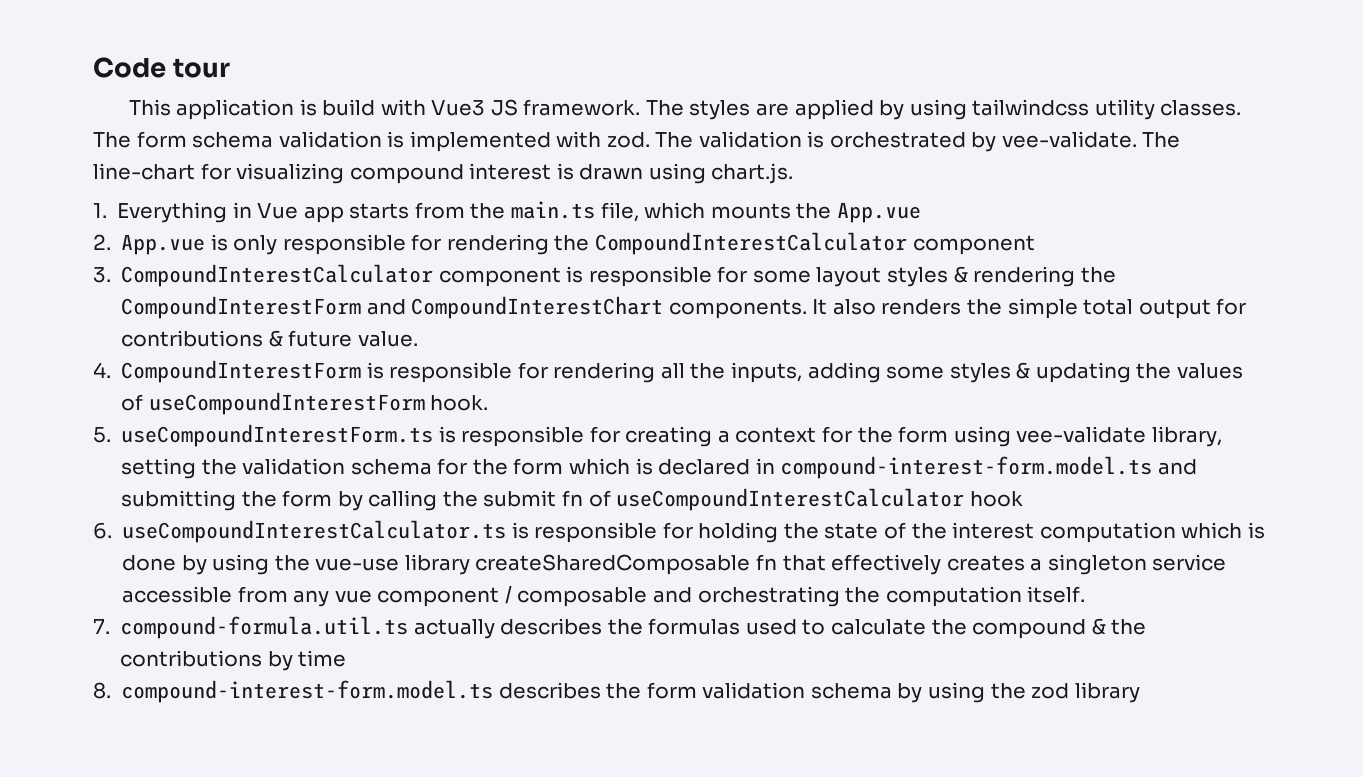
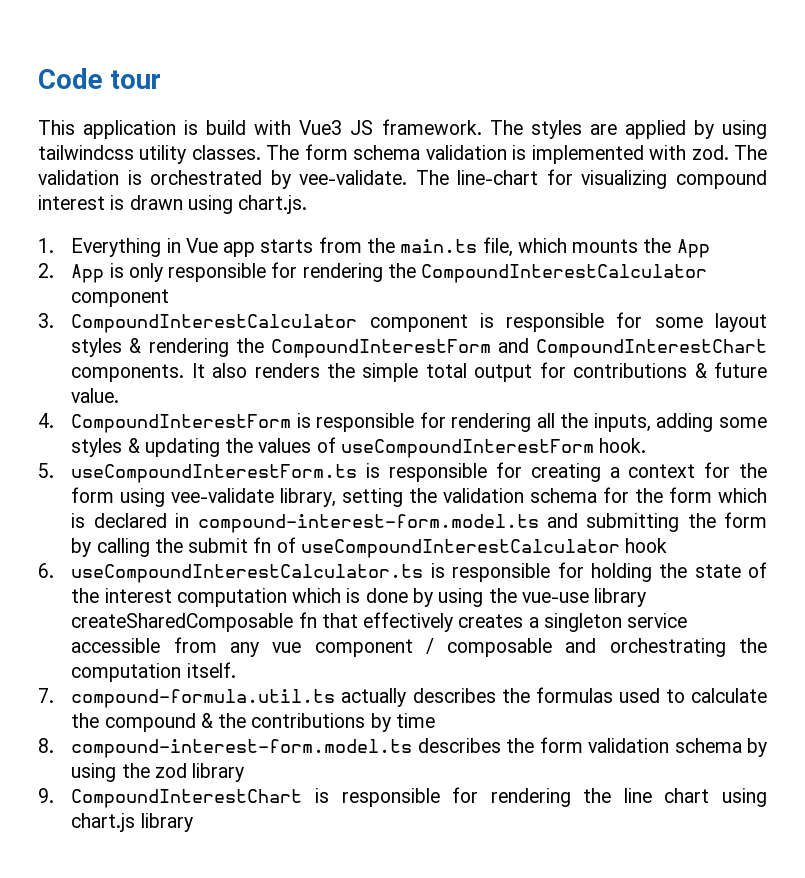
- 1. Everything in Vue app starts from the main.ts file, which mounts the App.vue
+ 1. Everything in Vue app starts from the main.ts file, which mounts the App
- 2. App.vue is only responsible for rendering the CompoundInterestCalculator component
+ 2. App is only responsible for rendering the CompoundInterestCalculator component
+ 9. CompoundInterestChart is responsible for rendering the line chart using chart.js library

